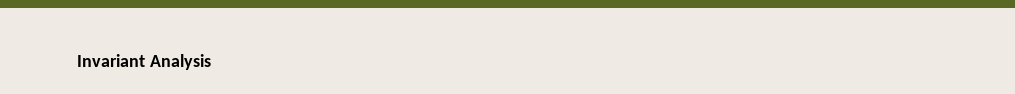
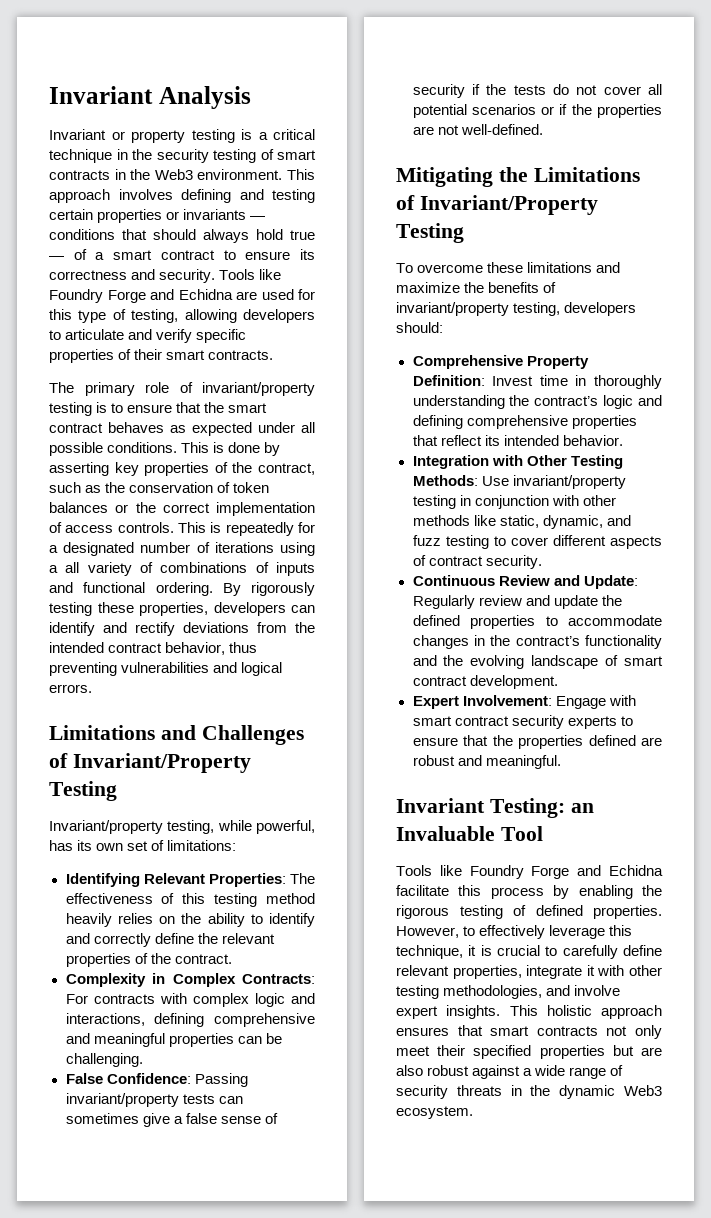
+ Invariant or property testing is a critical technique in the security testing of smart contracts in the Web3 environment. This approach involves defining and testing certain properties or invariants — conditions that should always hold true — of a smart contract to ensure its correctness and security. Tools like Foundry Forge and Echidna are used for this type of testing, allowing developers to articulate and verify specific properties of their smart contracts.
+ The primary role of invariant/property testing is to ensure that the smart contract behaves as expected under all possible conditions. This is done by asserting key properties of the contract, such as the conservation of token balances or the correct implementation of access controls. This is repeatedly for a designated number of iterations using a all variety of combinations of inputs and functional ordering. By rigorously testing these properties, developers can identify and rectify deviations from the intended contract behavior, thus preventing vulnerabilities and logical errors.
+ Limitations and Challenges of Invariant/Property Testing
+ Invariant/property testing, while powerful, has its own set of limitations:
+ Identifying Relevant Properties: The effectiveness of this testing method heavily relies on the ability to identify and correctly define the relevant properties of the contract.
+ Complexity in Complex Contracts: For contracts with complex logic and interactions, defining comprehensive and meaningful properties can be challenging.
+ False Confidence: Passing invariant/property tests can sometimes give a false sense of security if the tests do not cover all potential scenarios or if the properties are not well-defined.
+ Mitigating the Limitations of Invariant/Property Testing
+ To overcome these limitations and maximize the benefits of invariant/property testing, developers should:
+ Comprehensive Property Definition: Invest time in thoroughly understanding the contract’s logic and defining comprehensive properties that reflect its intended behavior.
+ Integration with Other Testing Methods: Use invariant/property testing in conjunction with other methods like static, dynamic, and fuzz testing to cover different aspects of contract security.
+ Continuous Review and Update: Regularly review and update the defined properties to accommodate changes in the contract’s functionality and the evolving landscape of smart contract development.
+ Expert Involvement: Engage with smart contract security experts to ensure that the properties defined are robust and meaningful.
+ Invariant Testing: an Invaluable Tool
+ Tools like Foundry Forge and Echidna facilitate this process by enabling the rigorous testing of defined properties. However, to effectively leverage this technique, it is crucial to carefully define relevant properties, integrate it with other testing methodologies, and involve expert insights. This holistic approach ensures that smart contracts not only meet their specified properties but are also robust against a wide range of security threats in the dynamic Web3 ecosystem.

